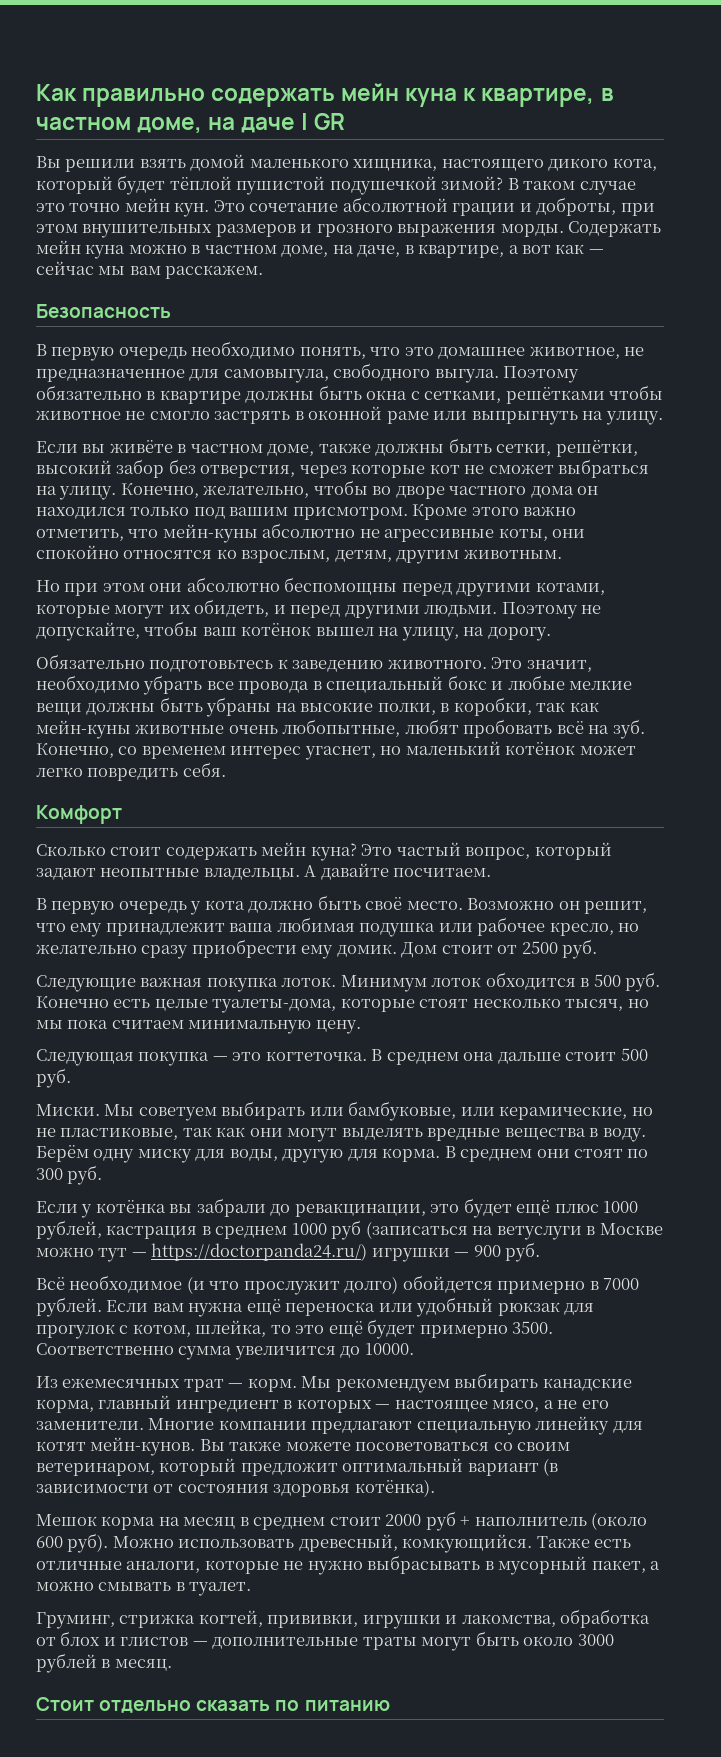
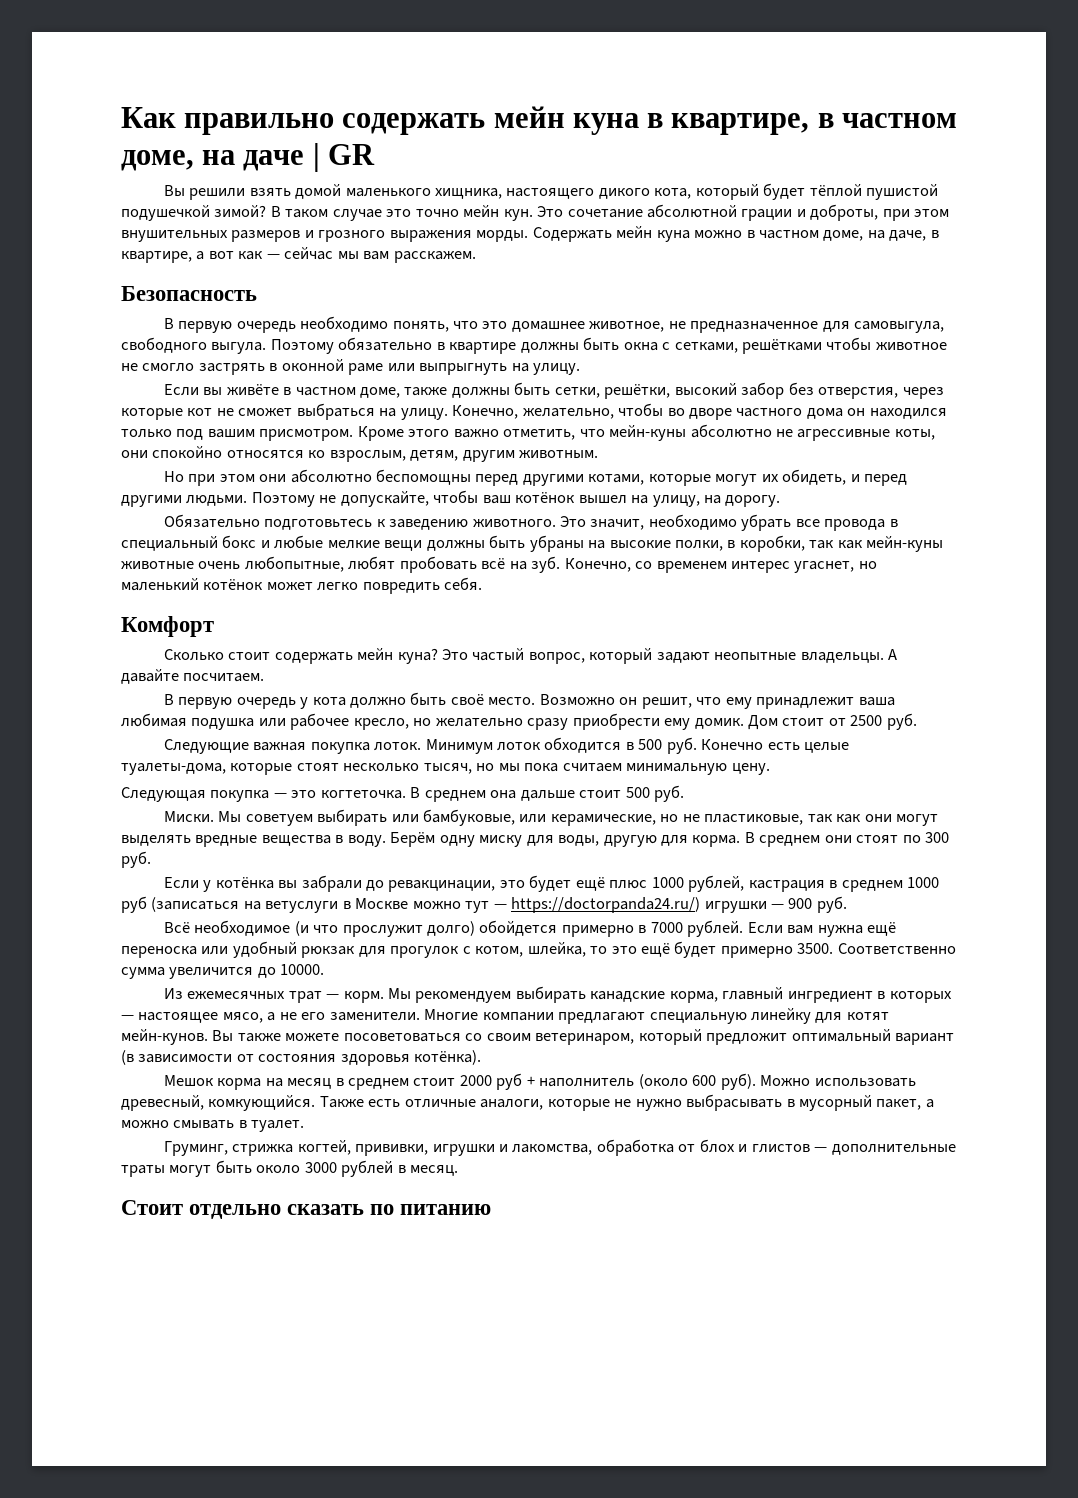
- Как правильно содержать мейн куна к квартире, в частном доме, на даче | GR
+ Как правильно содержать мейн куна в квартире, в частном доме, на даче | GR

